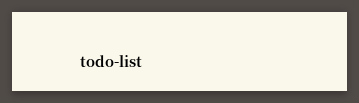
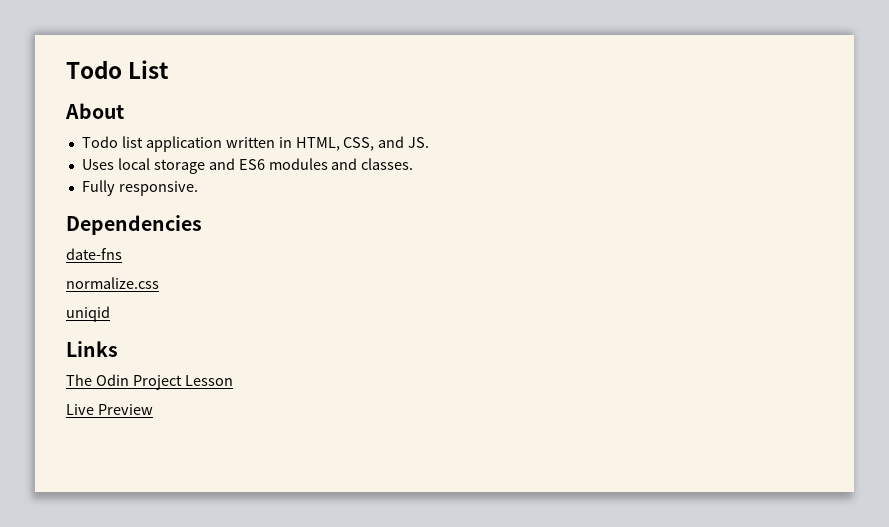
- todo-list
+ Todo List
+ About
+ Todo list application written in HTML, CSS, and JS.
+ Uses local storage and ES6 modules and classes.
+ Fully responsive.
+ Dependencies
+ date-fns
+ normalize.css
+ uniqid
+ Links
+ The Odin Project Lesson
+ Live Preview

